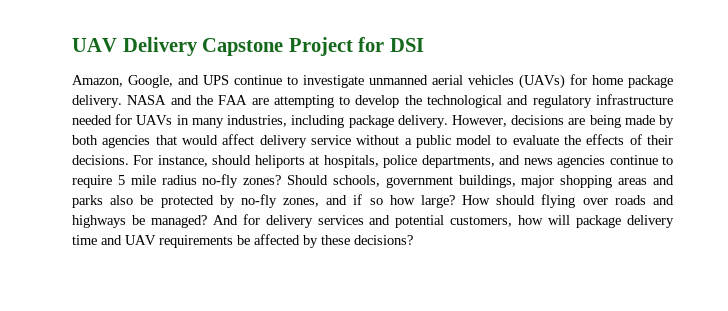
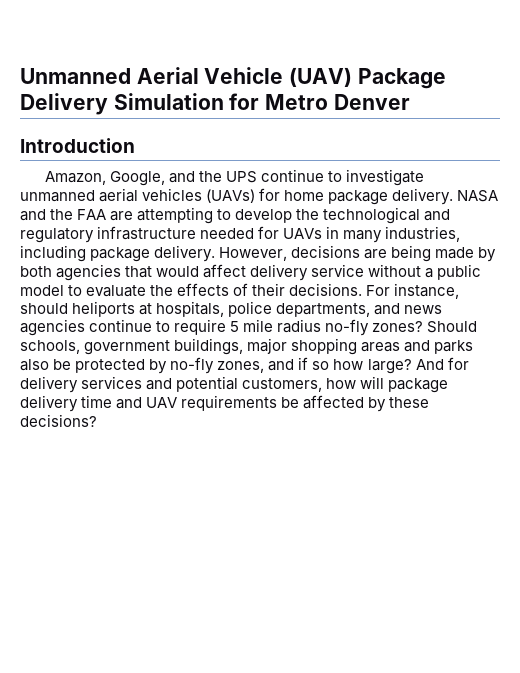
- UAV Delivery Capstone Project for DSI
+ Unmanned Aerial Vehicle (UAV) Package Delivery Simulation for Metro Denver
+ Introduction
- Amazon, Google, and UPS continue to investigate unmanned aerial vehicles (UAVs) for home package delivery.
+ Amazon, Google, and the UPS continue to investigate unmanned aerial vehicles (UAVs) for home package delivery.
- How should flying over roads and highways be managed?

